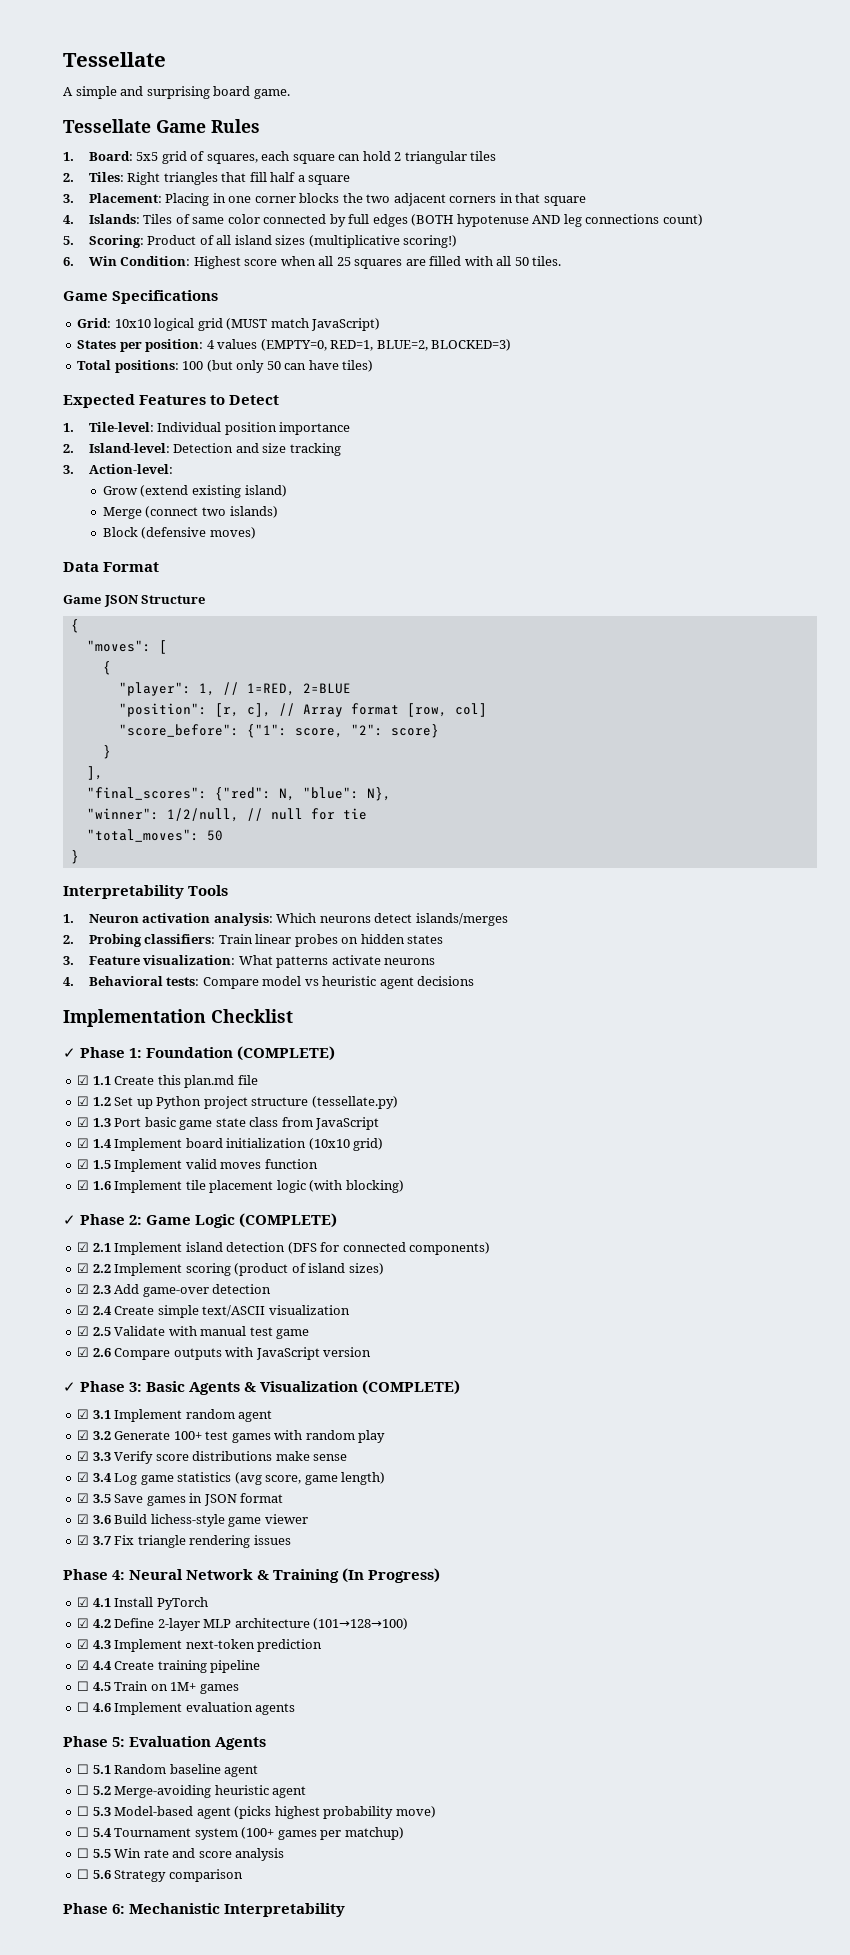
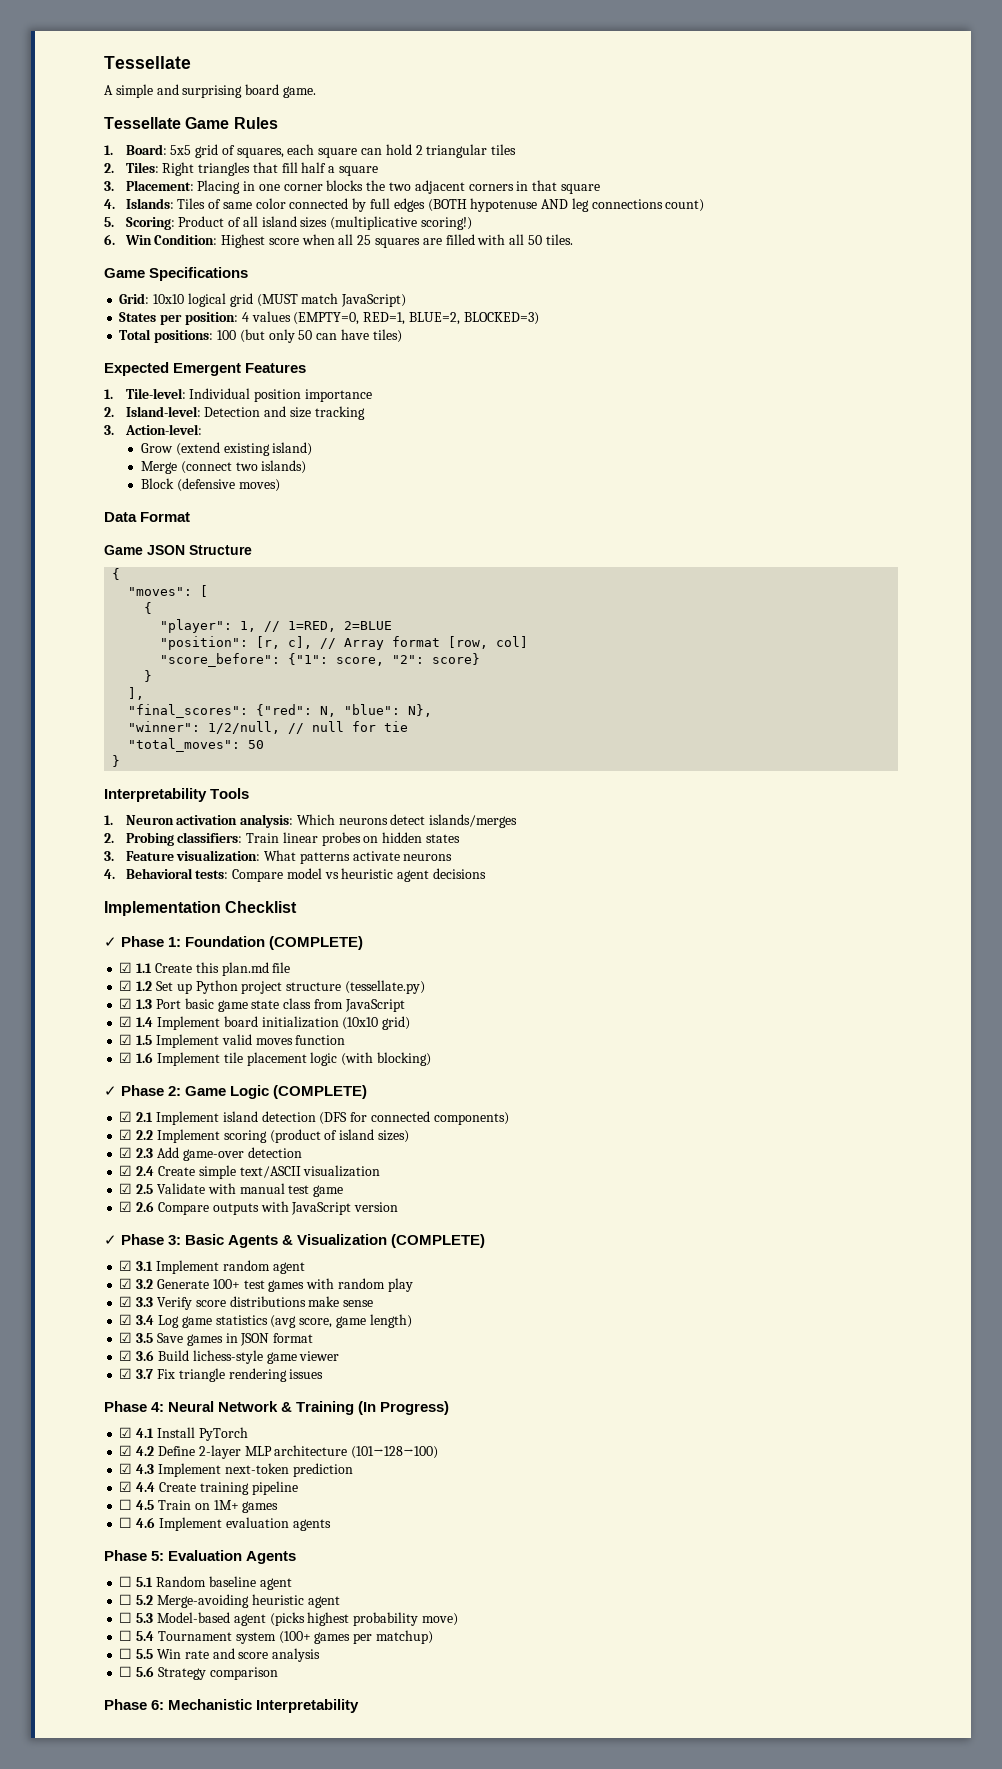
- Expected Features to Detect
+ Expected Emergent Features

